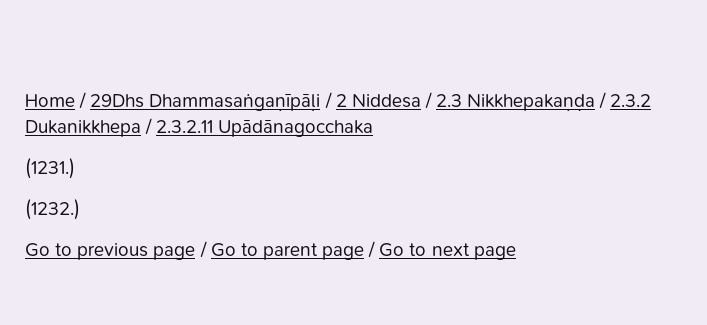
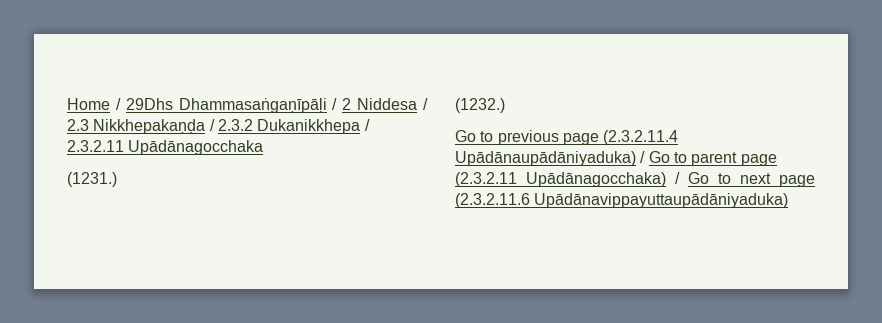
- Go to previous page / Go to parent page / Go to next page
+ Go to previous page (2.3.2.11.4 Upādānaupādāniyaduka) / Go to parent page (2.3.2.11 Upādānagocchaka) / Go to next page (2.3.2.11.6 Upādānavippayuttaupādāniyaduka)

